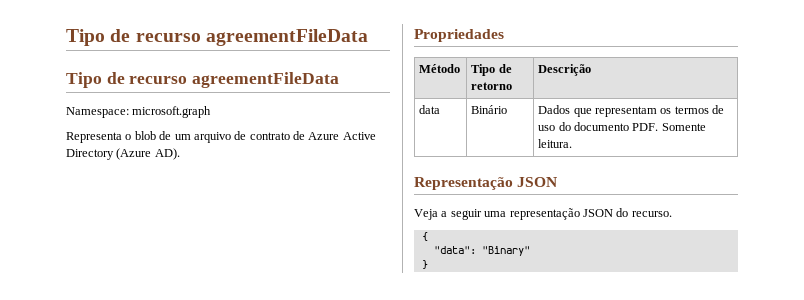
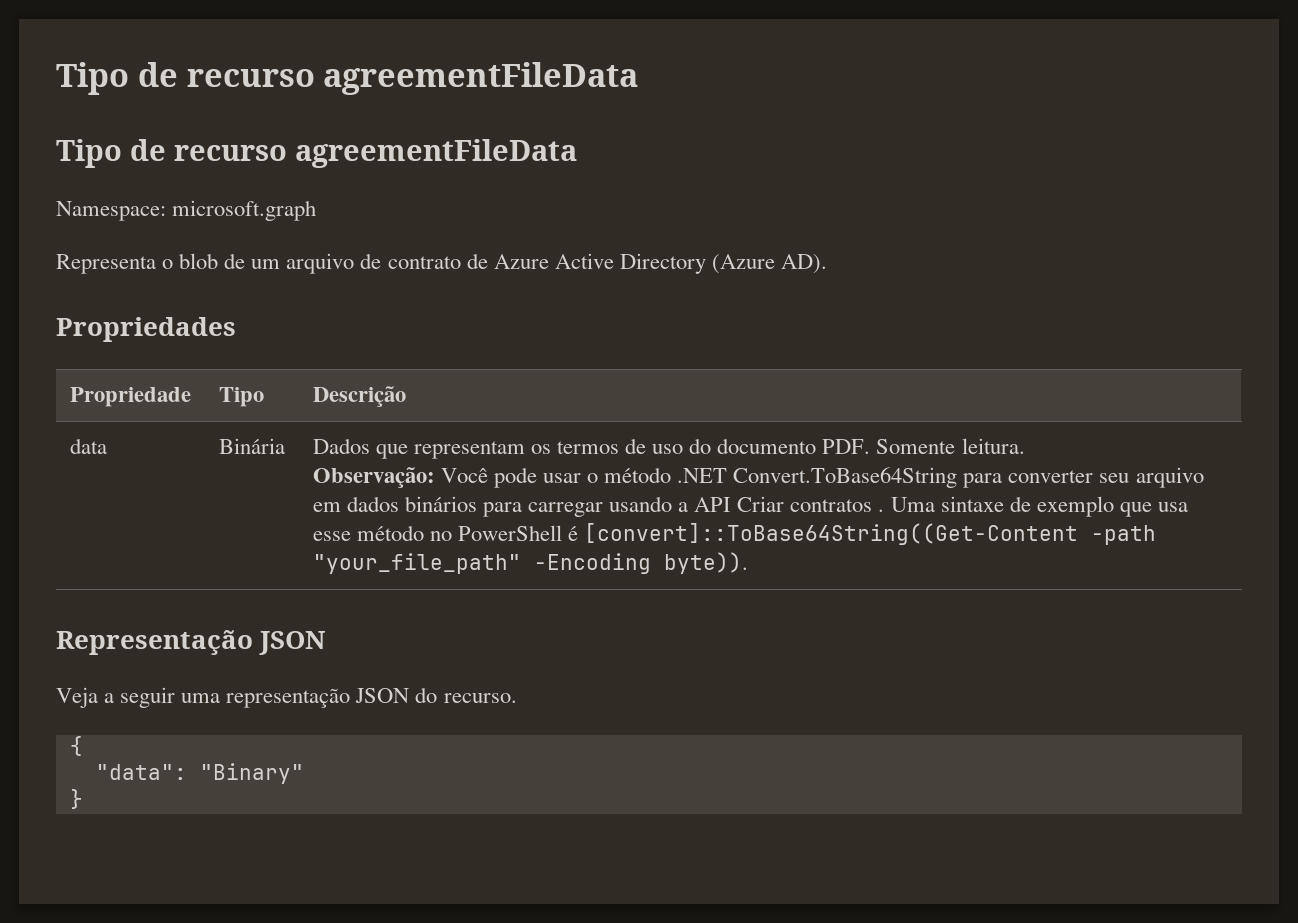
- Método | Tipo de retorno | Descrição
+ Propriedade | Tipo | Descrição
- Binário
+ Binária
+ Observação: Você pode usar o método .NET Convert.ToBase64String para converter seu arquivo em dados binários para carregar usando a API Criar contratos . Uma sintaxe de exemplo que usa esse método no PowerShell é [convert]::ToBase64String((Get-Content -path "your_file_path" -Encoding byte)).

